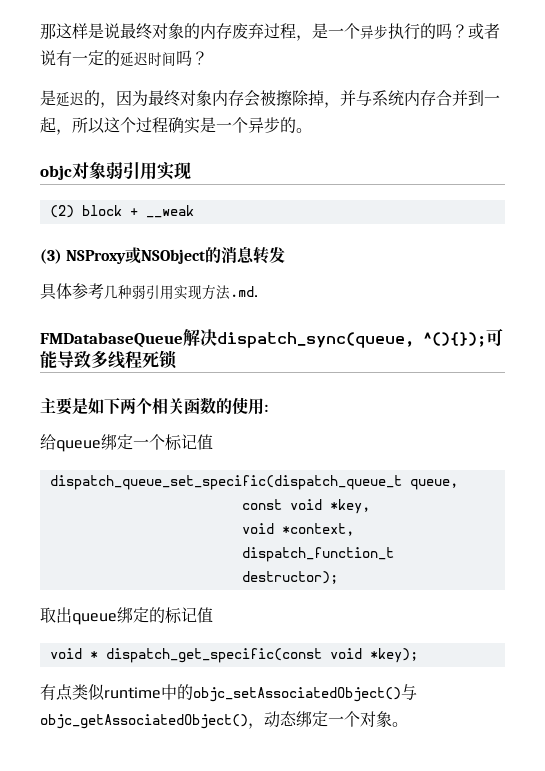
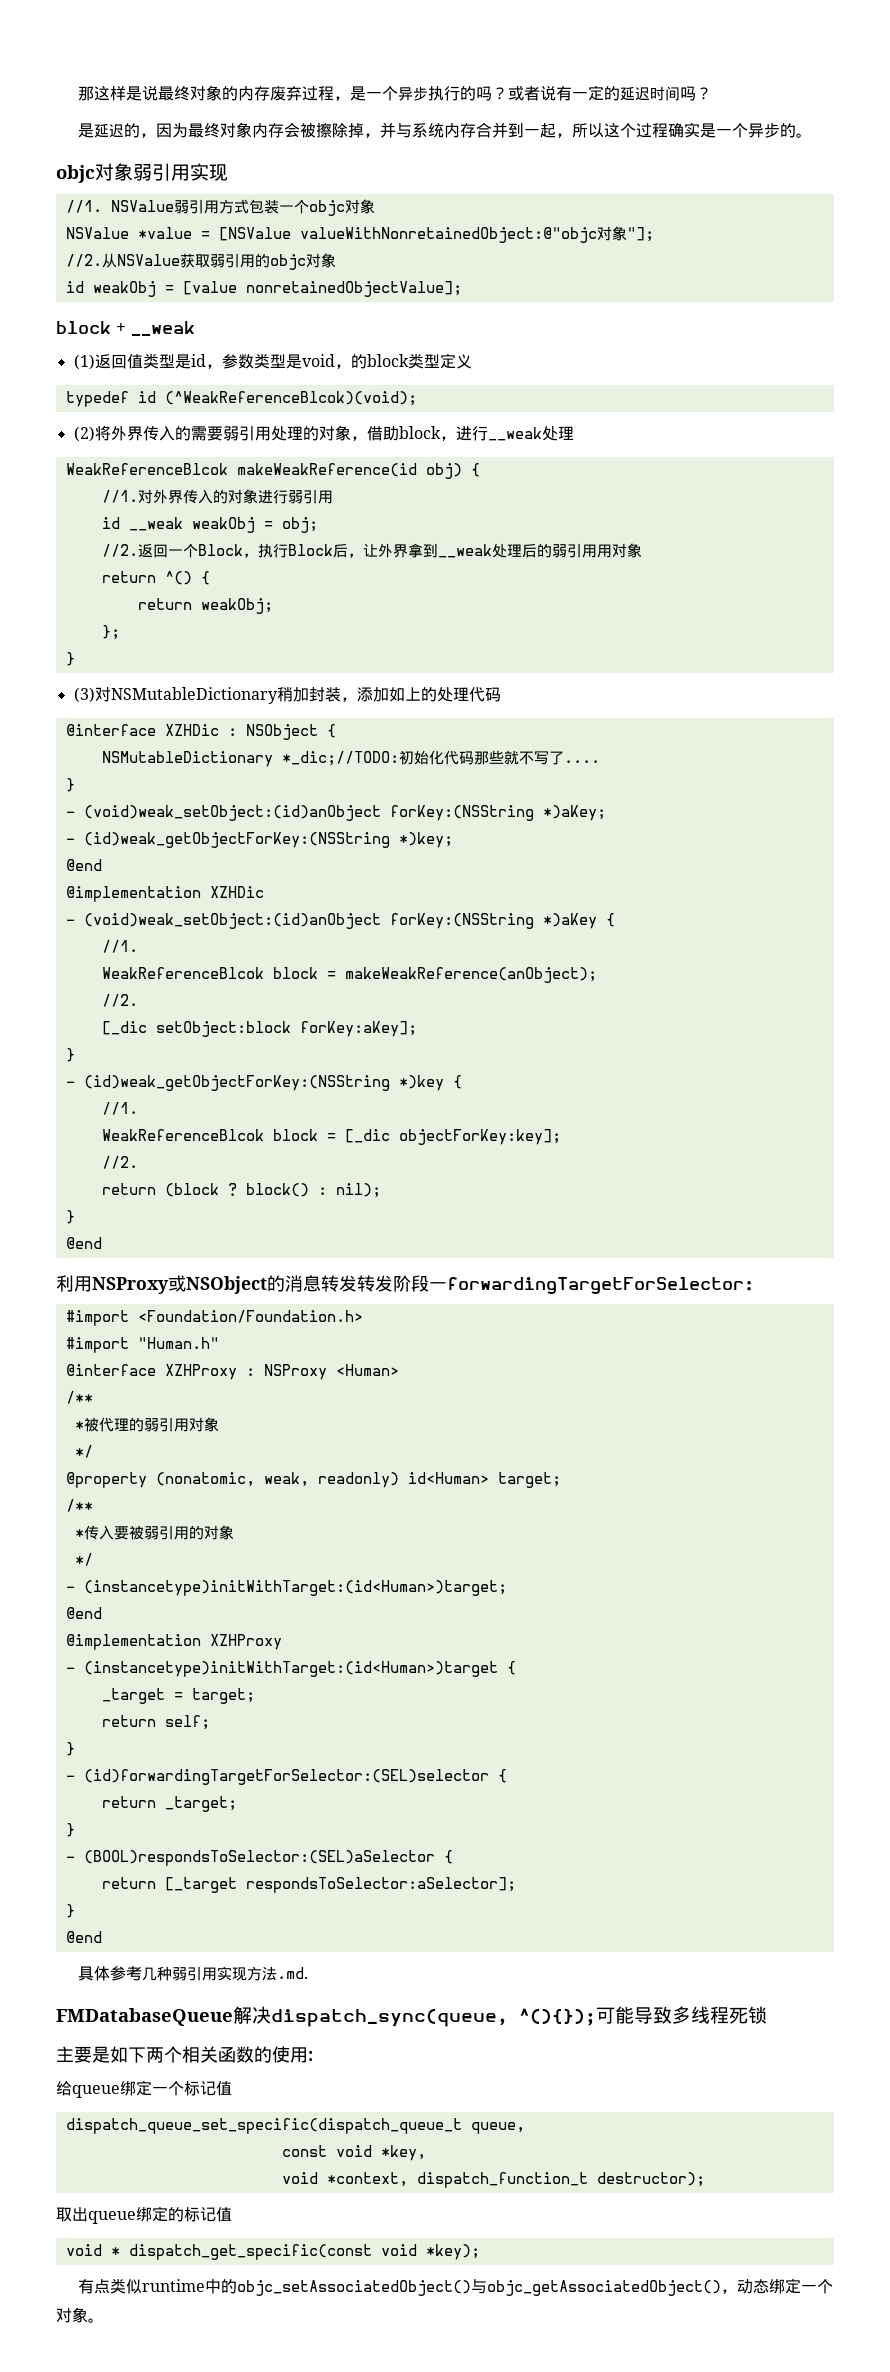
- (2) block + __weak
- (3) NSProxy或NSObject的消息转发
+ //1. NSValue弱引用方式包装一个objc对象
+ NSValue *value = [NSValue valueWithNonretainedObject:@"objc对象"];
+ //2.从NSValue获取弱引用的objc对象
+ id weakObj = [value nonretainedObjectValue];
+ block + __weak
+ (1)返回值类型是id，参数类型是void，的block类型定义
+ typedef id (^WeakReferenceBlcok)(void);
+ (2)将外界传入的需要弱引用处理的对象，借助block，进行__weak处理
+ WeakReferenceBlcok makeWeakReference(id obj) {
+ //1.对外界传入的对象进行弱引用
+ id __weak weakObj = obj;
+ //2.返回一个Block，执行Block后，让外界拿到__weak处理后的弱引用用对象
+ return ^() {
+ return weakObj;
+ };
+ }
+ (3)对NSMutableDictionary稍加封装，添加如上的处理代码
+ @interface XZHDic : NSObject {
+ NSMutableDictionary *_dic;//TODO:初始化代码那些就不写了....
+ }
+ - (void)weak_setObject:(id)anObject forKey:(NSString *)aKey;
+ - (id)weak_getObjectForKey:(NSString *)key;
+ @end
+ @implementation XZHDic
+ - (void)weak_setObject:(id)anObject forKey:(NSString *)aKey {
+ //1.
+ WeakReferenceBlcok block = makeWeakReference(anObject);
+ //2.
+ [_dic setObject:block forKey:aKey];
+ }
+ - (id)weak_getObjectForKey:(NSString *)key {
+ //1.
+ WeakReferenceBlcok block = [_dic objectForKey:key];
+ //2.
+ return (block ? block() : nil);
+ }
+ @end
+ 利用NSProxy或NSObject的消息转发转发阶段一forwardingTargetForSelector:
+ #import <Foundation/Foundation.h>
+ #import "Human.h"
+ @interface XZHProxy : NSProxy <Human>
+ /**
+ *被代理的弱引用对象
+ */
+ @property (nonatomic, weak, readonly) id<Human> target;
+ /**
+ *传入要被弱引用的对象
+ */
+ - (instancetype)initWithTarget:(id<Human>)target;
+ @end
+ @implementation XZHProxy
+ - (instancetype)initWithTarget:(id<Human>)target {
+ _target = target;
+ return self;
+ }
+ - (id)forwardingTargetForSelector:(SEL)selector {
+ return _target;
+ }
+ - (BOOL)respondsToSelector:(SEL)aSelector {
+ return [_target respondsToSelector:aSelector];
+ }
+ @end

